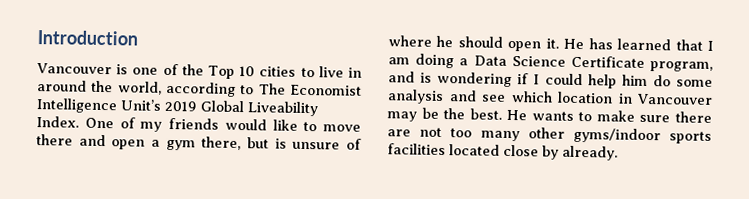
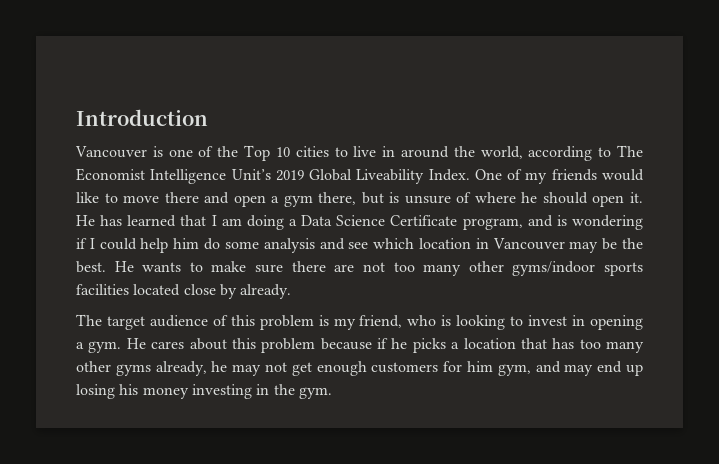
+ The target audience of this problem is my friend, who is looking to invest in opening a gym. He cares about this problem because if he picks a location that has too many other gyms already, he may not get enough customers for him gym, and may end up losing his money investing in the gym.

